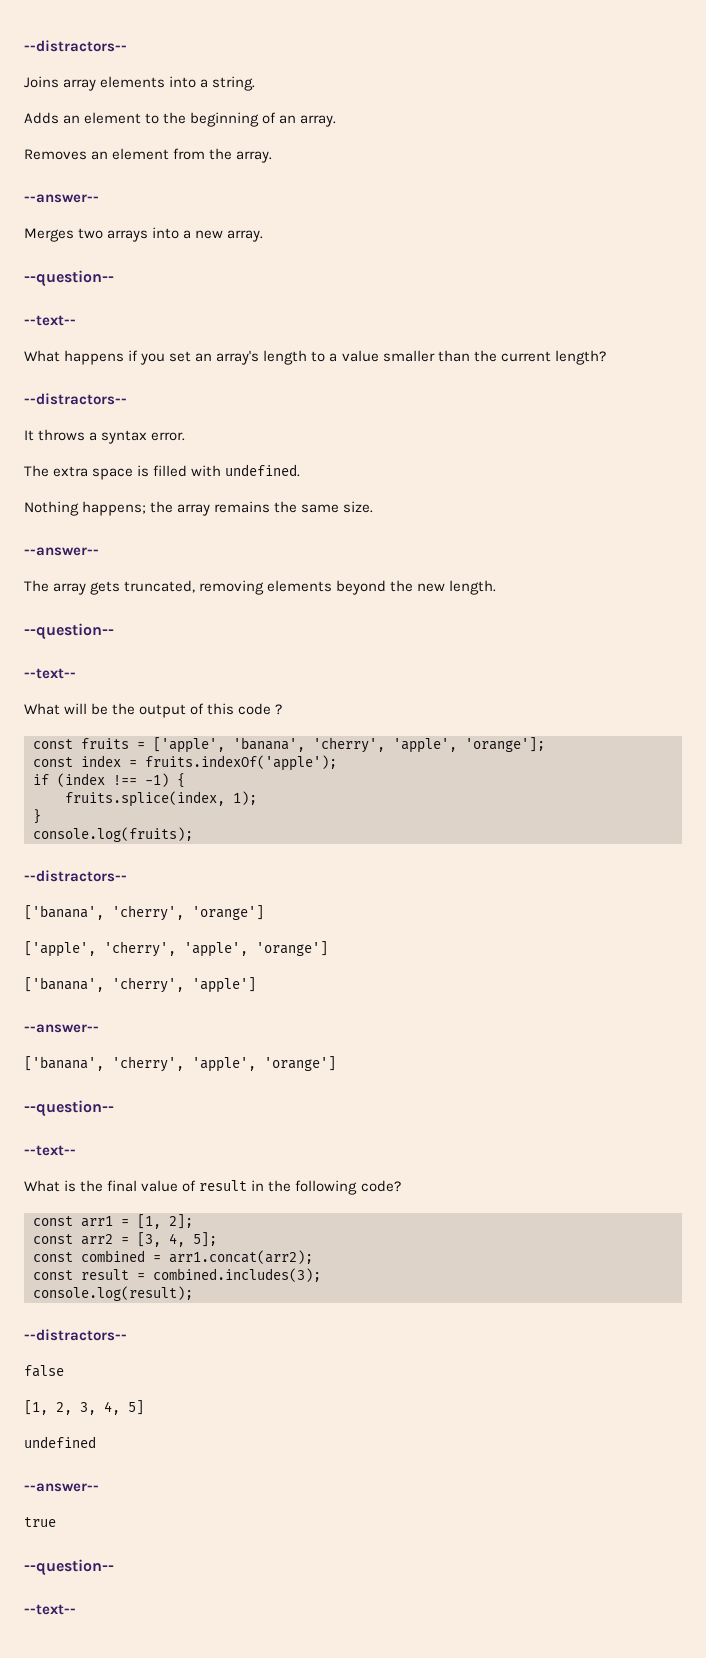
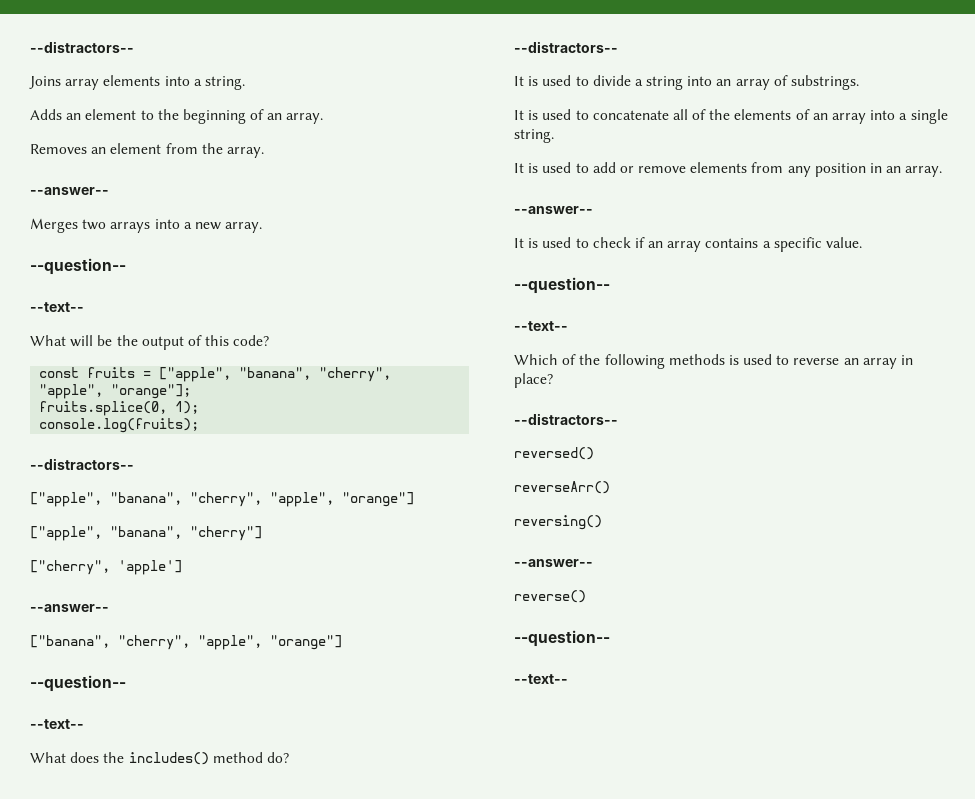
- What happens if you set an array's length to a value smaller than the current length?
+ What will be the output of this code?
+ const fruits = ["apple", "banana", "cherry", "apple", "orange"];
+ fruits.splice(0, 1);
+ console.log(fruits);
  --distractors--
- It throws a syntax error.
- The extra space is filled with undefined.
- Nothing happens; the array remains the same size.
+ ["apple", "banana", "cherry", "apple", "orange"]
+ ["apple", "banana", "cherry"]
+ ["cherry", 'apple']
  --answer--
- The array gets truncated, removing elements beyond the new length.
+ ["banana", "cherry", "apple", "orange"]
  --question--
  --text--
- What will be the output of this code ?
- const fruits = ['apple', 'banana', 'cherry', 'apple', 'orange'];
- const index = fruits.indexOf('apple');
- if (index !== -1) {
- fruits.splice(index, 1);
- }
- console.log(fruits);
+ What does the includes() method do?
  --distractors--
- ['banana', 'cherry', 'orange']
- ['apple', 'cherry', 'apple', 'orange']
- ['banana', 'cherry', 'apple']
+ It is used to divide a string into an array of substrings.
+ It is used to concatenate all of the elements of an array into a single string.
+ It is used to add or remove elements from any position in an array.
  --answer--
- ['banana', 'cherry', 'apple', 'orange']
+ It is used to check if an array contains a specific value.
  --question--
  --text--
- What is the final value of result in the following code?
- const arr1 = [1, 2];
- const arr2 = [3, 4, 5];
- const combined = arr1.concat(arr2);
- const result = combined.includes(3);
- console.log(result);
+ Which of the following methods is used to reverse an array in place?
  --distractors--
- false
- [1, 2, 3, 4, 5]
- undefined
+ reversed()
+ reverseArr()
+ reversing()
  --answer--
- true
+ reverse()

